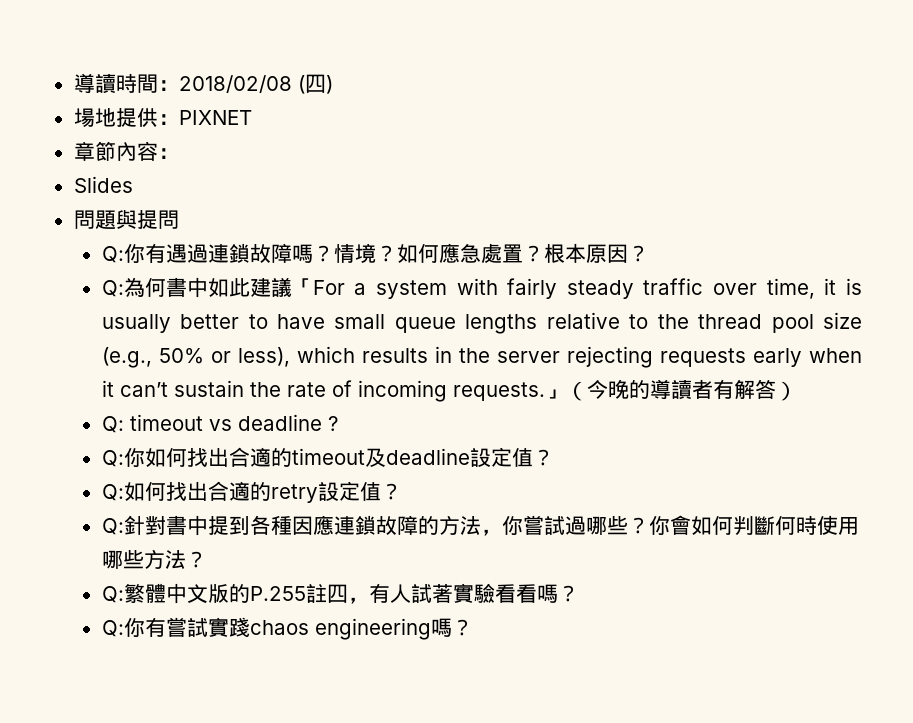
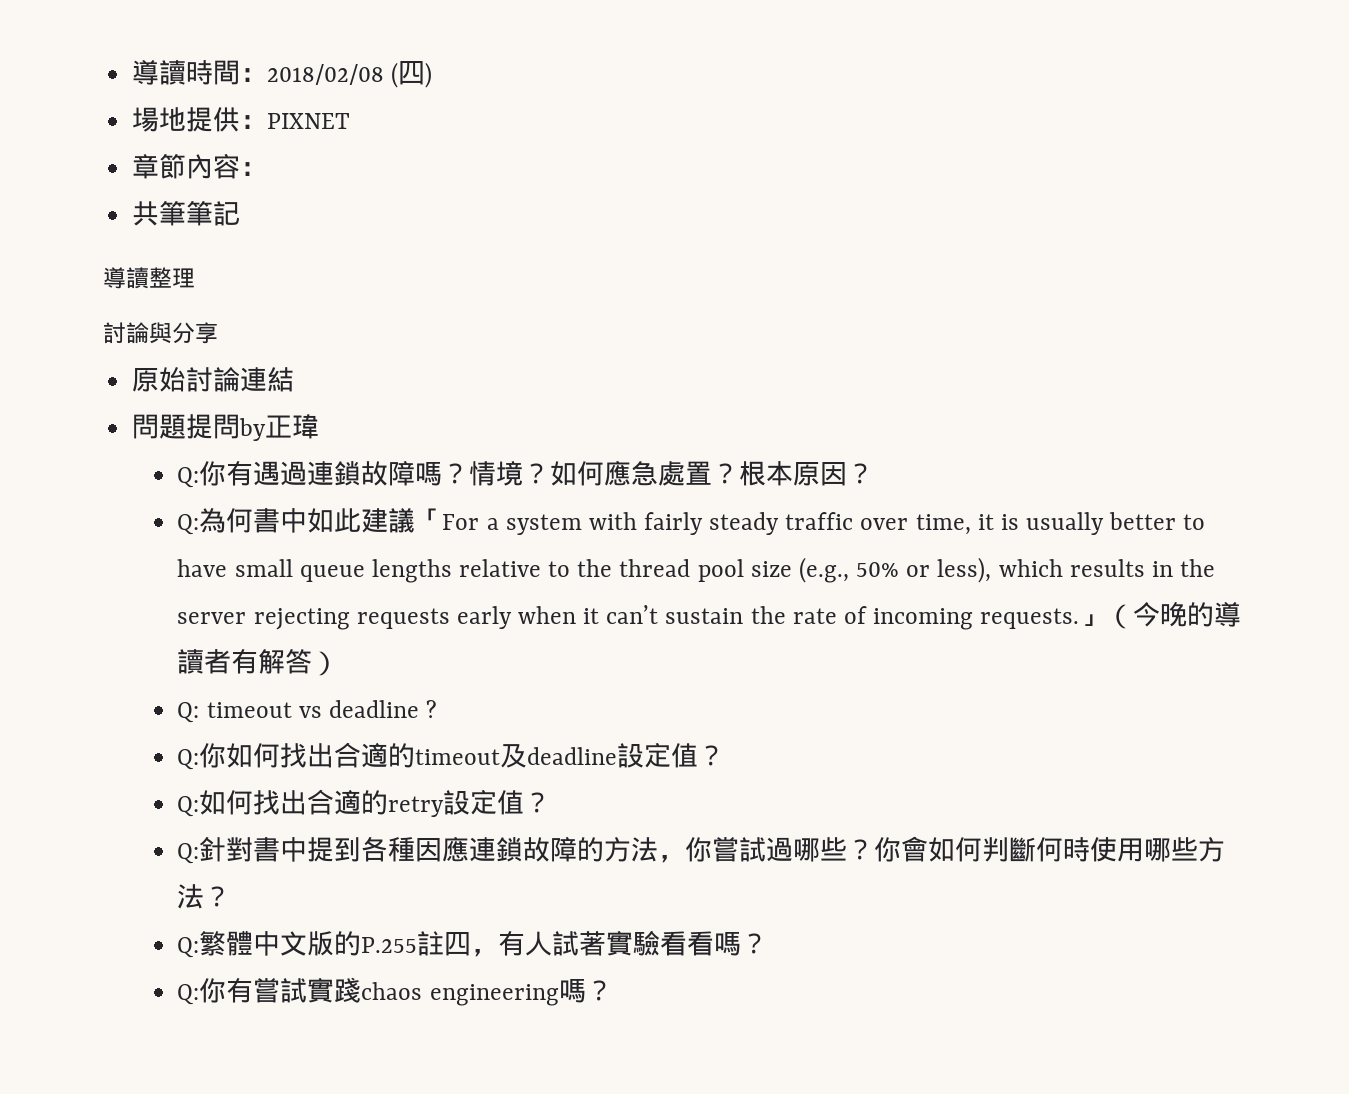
- Slides
+ 共筆筆記
+ 導讀整理
+ 討論與分享
+ 原始討論連結
- 問題與提問
+ 問題提問by正瑋

